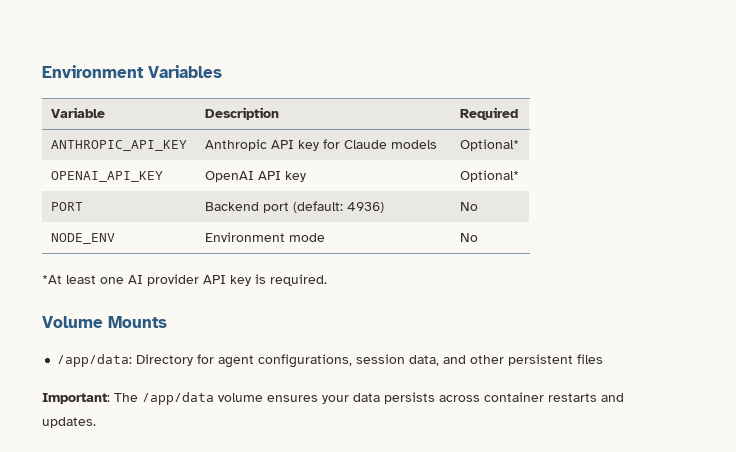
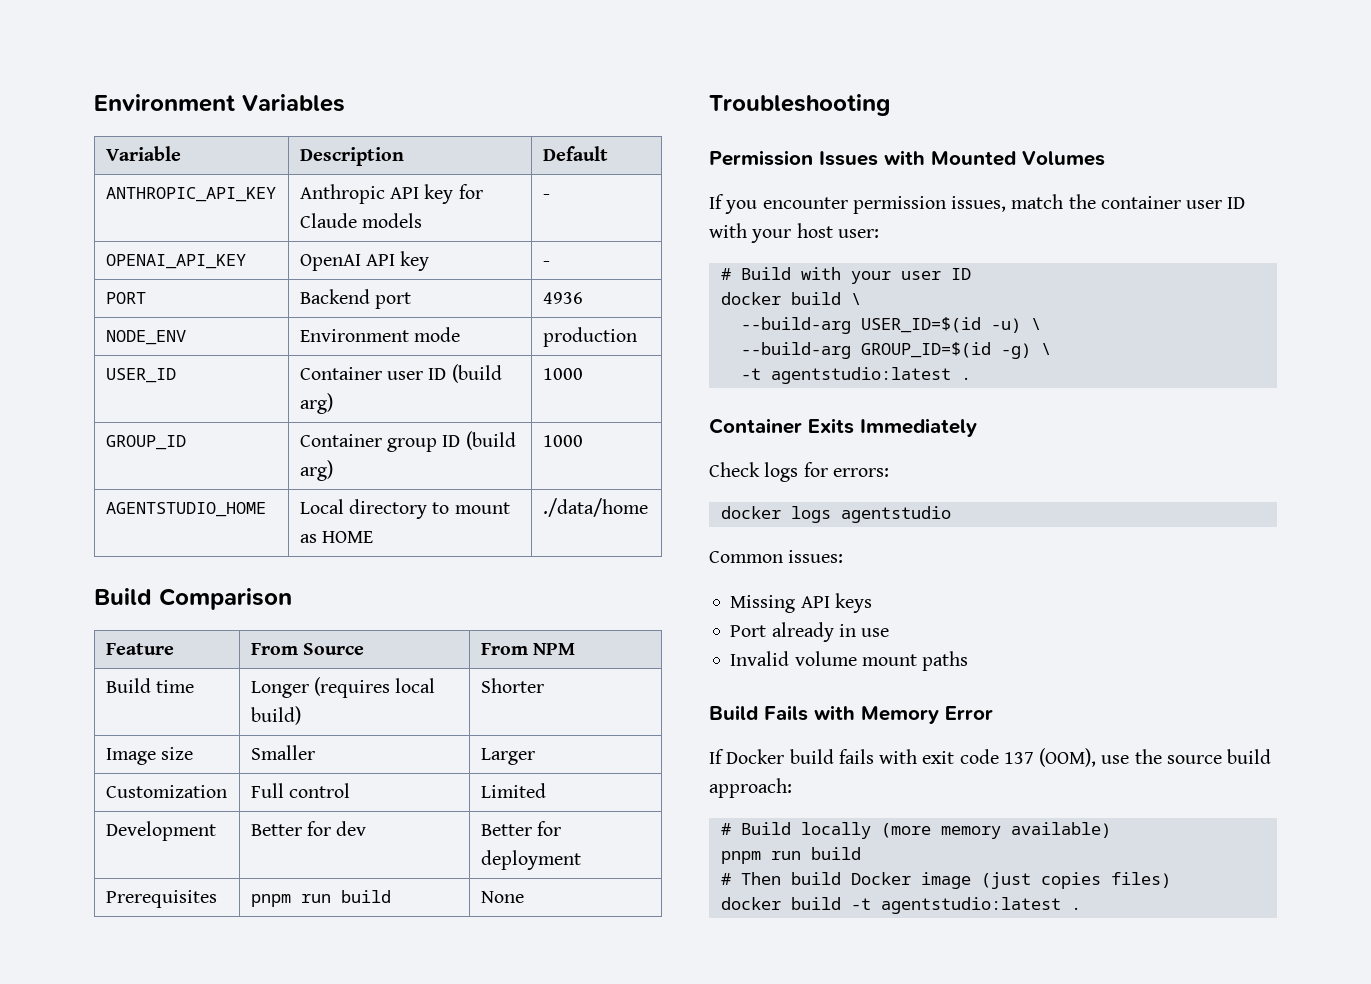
- Variable | Description | Required
+ Variable | Description | Default
- ANTHROPIC_API_KEY | Anthropic API key for Claude models | Optional*
+ ANTHROPIC_API_KEY | Anthropic API key for Claude models | -
- OPENAI_API_KEY | OpenAI API key | Optional*
+ OPENAI_API_KEY | OpenAI API key | -
- PORT | Backend port (default: 4936) | No
+ PORT | Backend port | 4936
- NODE_ENV | Environment mode | No
- *At least one AI provider API key is required.
- Volume Mounts
- /app/data: Directory for agent configurations, session data, and other persistent files
- Important: The /app/data volume ensures your data persists across container restarts and updates.
+ NODE_ENV | Environment mode | production
+ USER_ID | Container user ID (build arg) | 1000
+ GROUP_ID | Container group ID (build arg) | 1000
+ AGENTSTUDIO_HOME | Local directory to mount as HOME | ./data/home
+ Build Comparison
+ Feature | From Source | From NPM
+ Build time | Longer (requires local build) | Shorter
+ Image size | Smaller | Larger
+ Customization | Full control | Limited
+ Development | Better for dev | Better for deployment
+ Prerequisites | pnpm run build | None
+ Troubleshooting
+ Permission Issues with Mounted Volumes
+ If you encounter permission issues, match the container user ID with your host user:
+ # Build with your user ID
+ docker build \
+ --build-arg USER_ID=$(id -u) \
+ --build-arg GROUP_ID=$(id -g) \
+ -t agentstudio:latest .
+ Container Exits Immediately
+ Check logs for errors:
+ docker logs agentstudio
+ Common issues:
+ Missing API keys
+ Port already in use
+ Invalid volume mount paths
+ Build Fails with Memory Error
+ If Docker build fails with exit code 137 (OOM), use the source build approach:
+ # Build locally (more memory available)
+ pnpm run build
+ # Then build Docker image (just copies files)
+ docker build -t agentstudio:latest .

